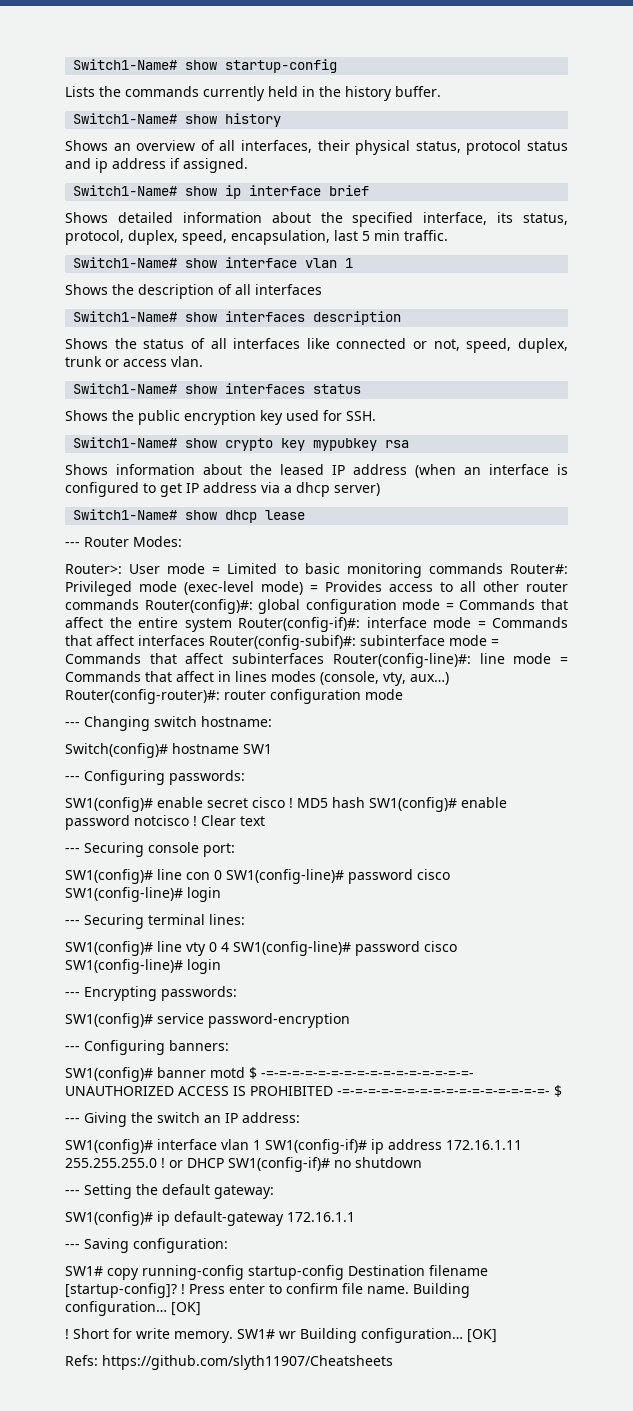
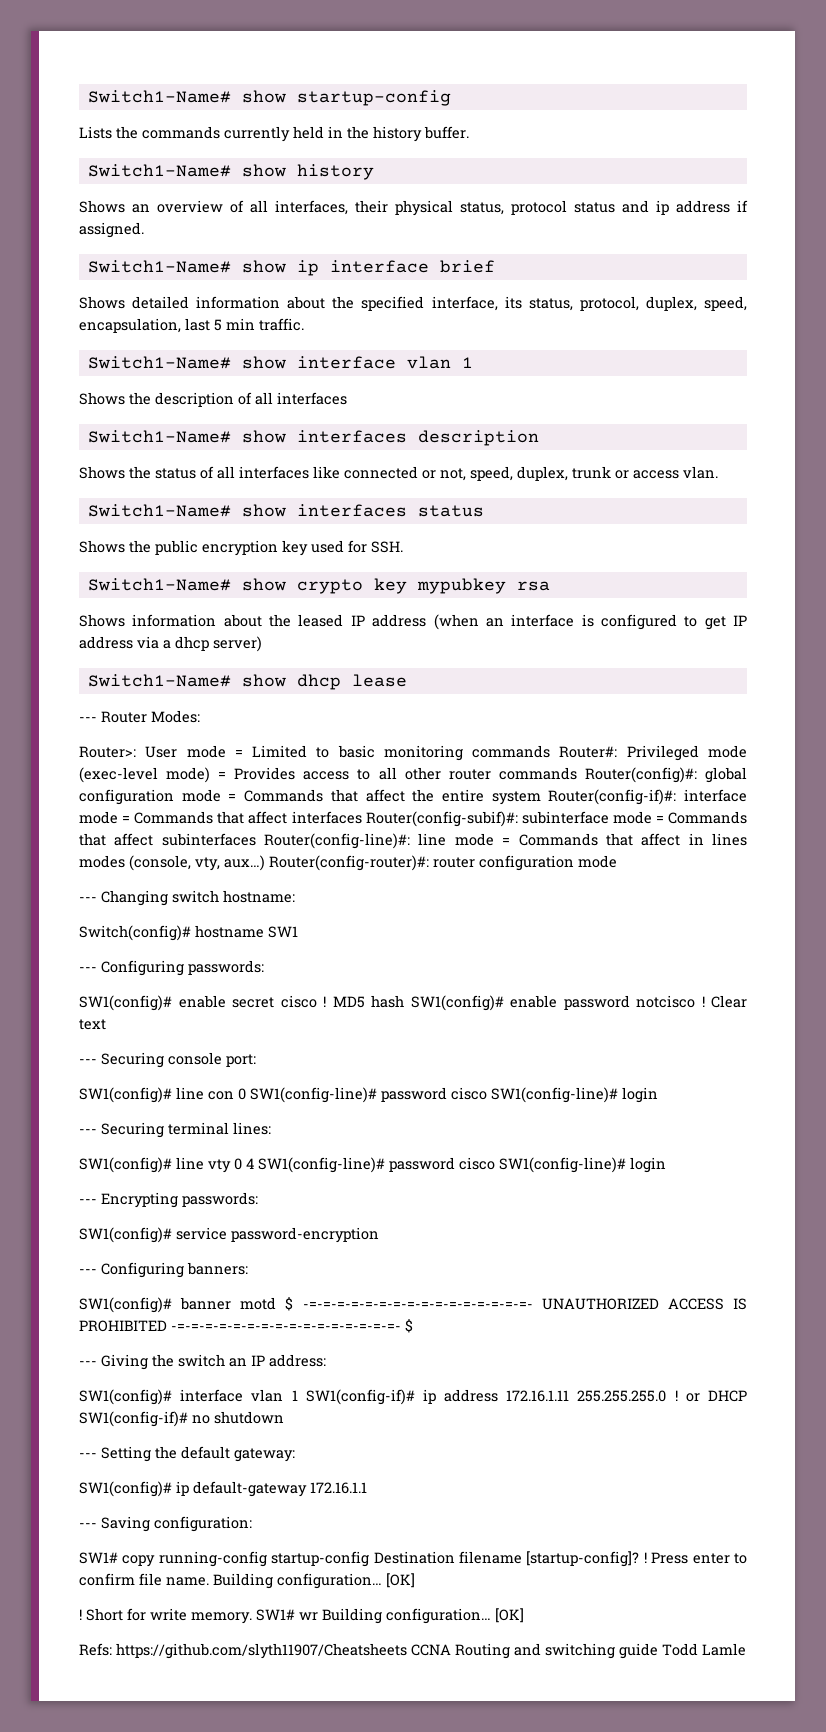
- Refs: https://github.com/slyth11907/Cheatsheets
+ Refs: https://github.com/slyth11907/Cheatsheets CCNA Routing and switching guide Todd Lamle

